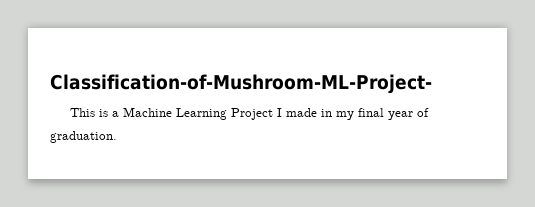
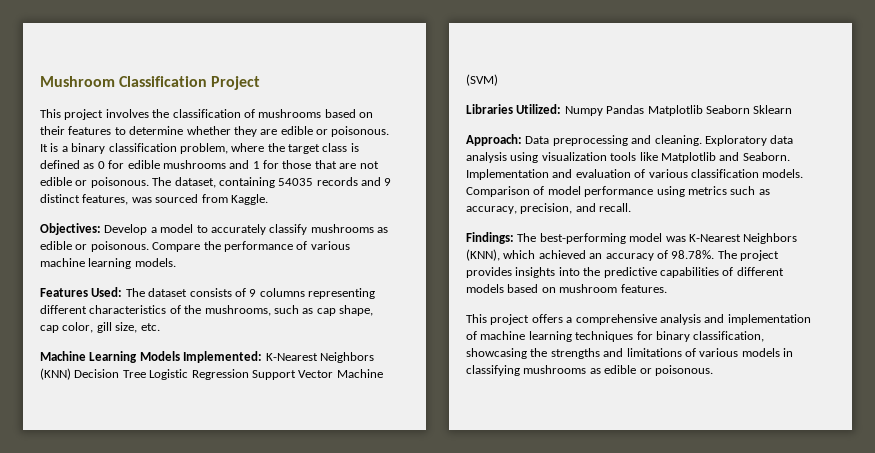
- Classification-of-Mushroom-ML-Project-
- This is a Machine Learning Project I made in my final year of graduation.
+ Mushroom Classification Project
+ This project involves the classification of mushrooms based on their features to determine whether they are edible or poisonous. It is a binary classification problem, where the target class is defined as 0 for edible mushrooms and 1 for those that are not edible or poisonous. The dataset, containing 54035 records and 9 distinct features, was sourced from Kaggle.
+ Objectives: Develop a model to accurately classify mushrooms as edible or poisonous. Compare the performance of various machine learning models.
+ Features Used: The dataset consists of 9 columns representing different characteristics of the mushrooms, such as cap shape, cap color, gill size, etc.
+ Machine Learning Models Implemented: K-Nearest Neighbors (KNN) Decision Tree Logistic Regression Support Vector Machine (SVM)
+ Libraries Utilized: Numpy Pandas Matplotlib Seaborn Sklearn
+ Approach: Data preprocessing and cleaning. Exploratory data analysis using visualization tools like Matplotlib and Seaborn. Implementation and evaluation of various classification models. Comparison of model performance using metrics such as accuracy, precision, and recall.
+ Findings: The best-performing model was K-Nearest Neighbors (KNN), which achieved an accuracy of 98.78%. The project provides insights into the predictive capabilities of different models based on mushroom features.
+ This project offers a comprehensive analysis and implementation of machine learning techniques for binary classification, showcasing the strengths and limitations of various models in classifying mushrooms as edible or poisonous.

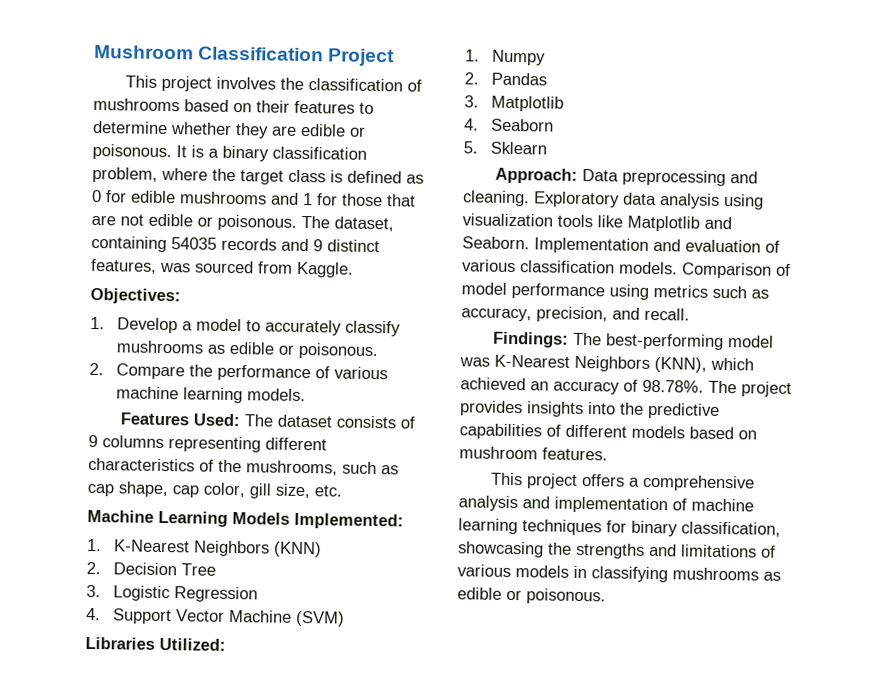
- Objectives: Develop a model to accurately classify mushrooms as edible or poisonous. Compare the performance of various machine learning models.
+ Objectives:
+ 1. Develop a model to accurately classify mushrooms as edible or poisonous.
+ 2. Compare the performance of various machine learning models.
- Machine Learning Models Implemented: K-Nearest Neighbors (KNN) Decision Tree Logistic Regression Support Vector Machine (SVM)
+ Machine Learning Models Implemented:
+ 1. K-Nearest Neighbors (KNN)
+ 2. Decision Tree
+ 3. Logistic Regression
+ 4. Support Vector Machine (SVM)
- Libraries Utilized: Numpy Pandas Matplotlib Seaborn Sklearn
+ Libraries Utilized:
+ 1. Numpy
+ 2. Pandas
+ 3. Matplotlib
+ 4. Seaborn
+ 5. Sklearn

